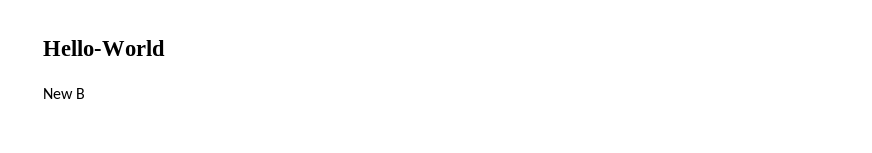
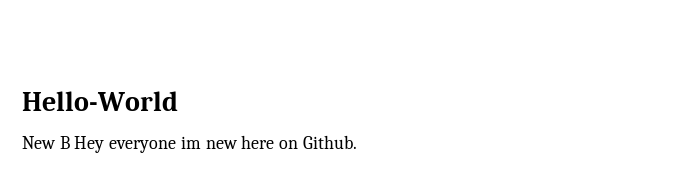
- New B
+ New B Hey everyone im new here on Github.

